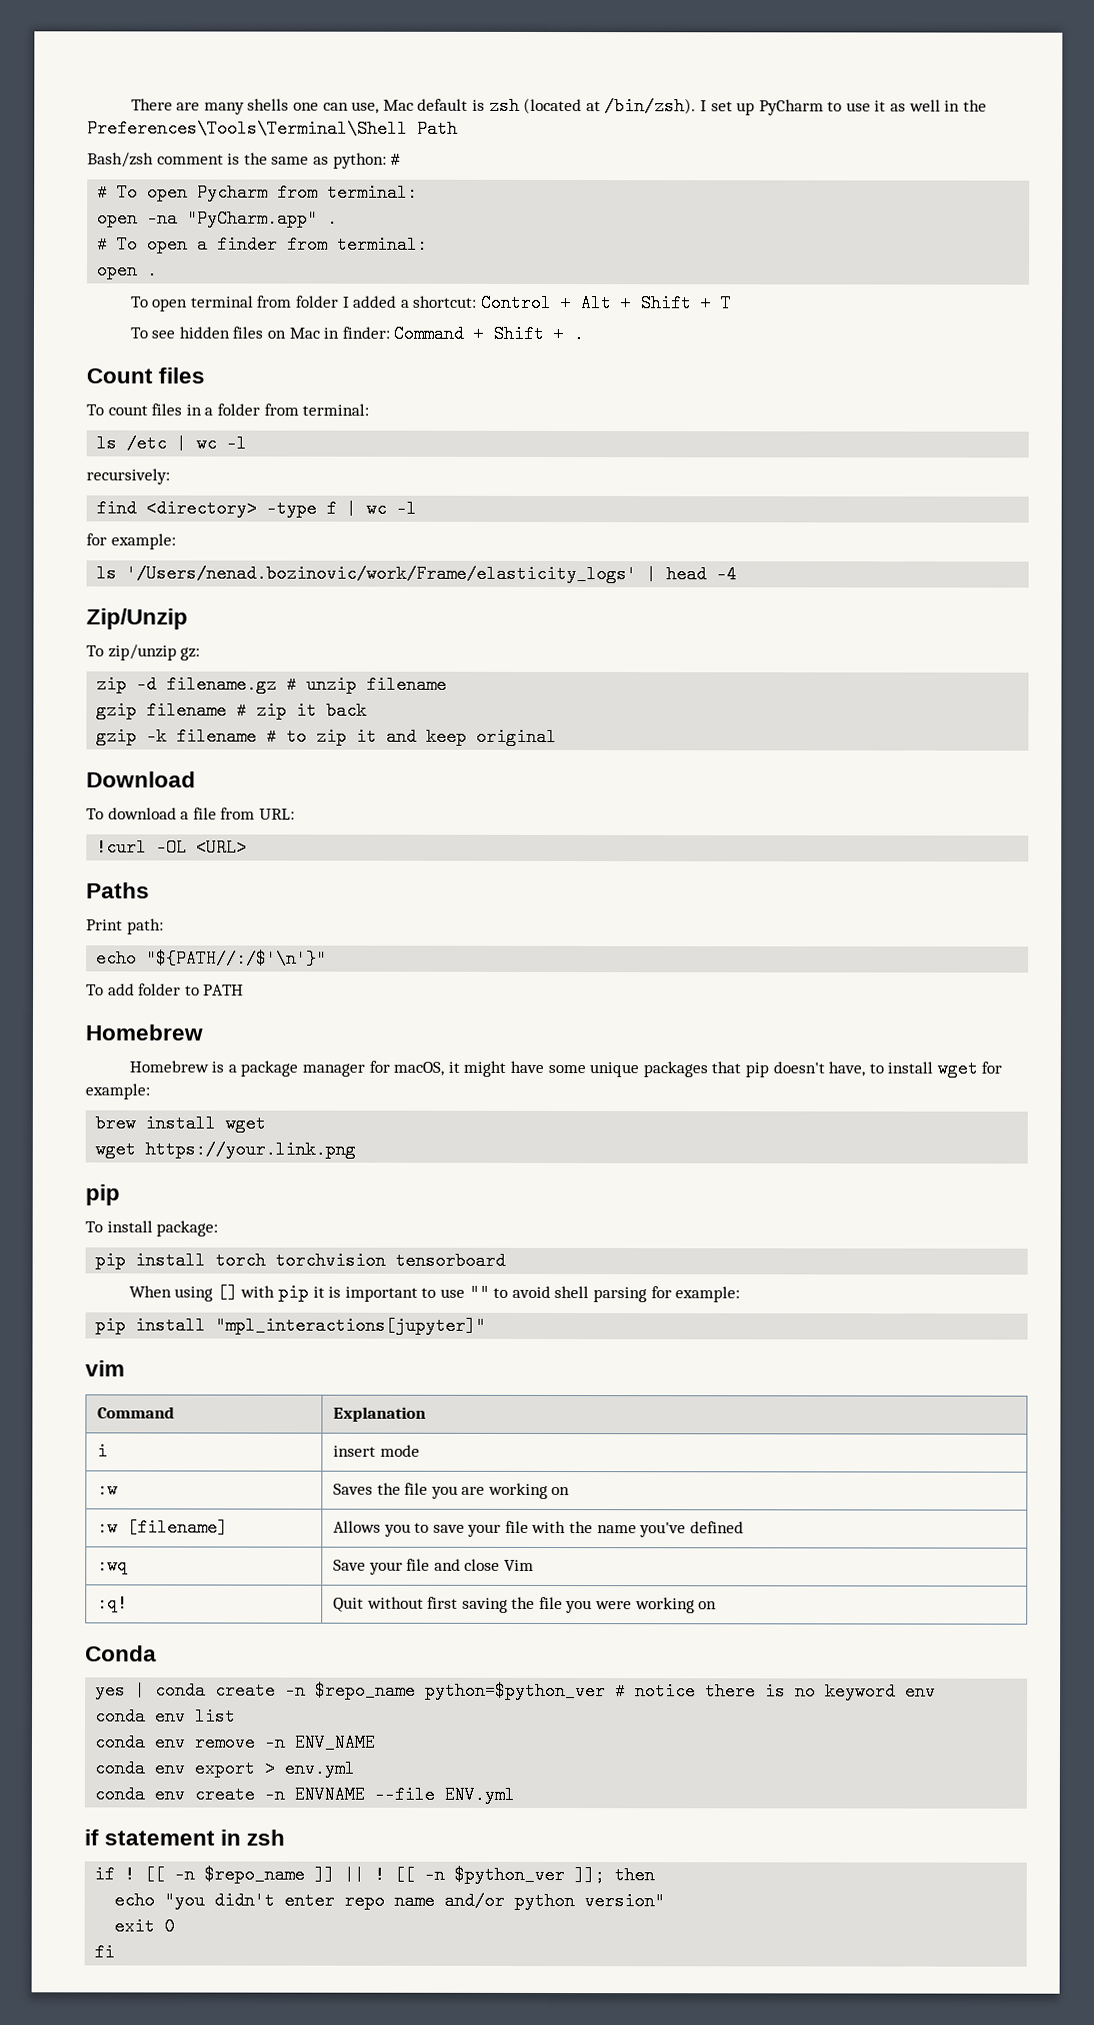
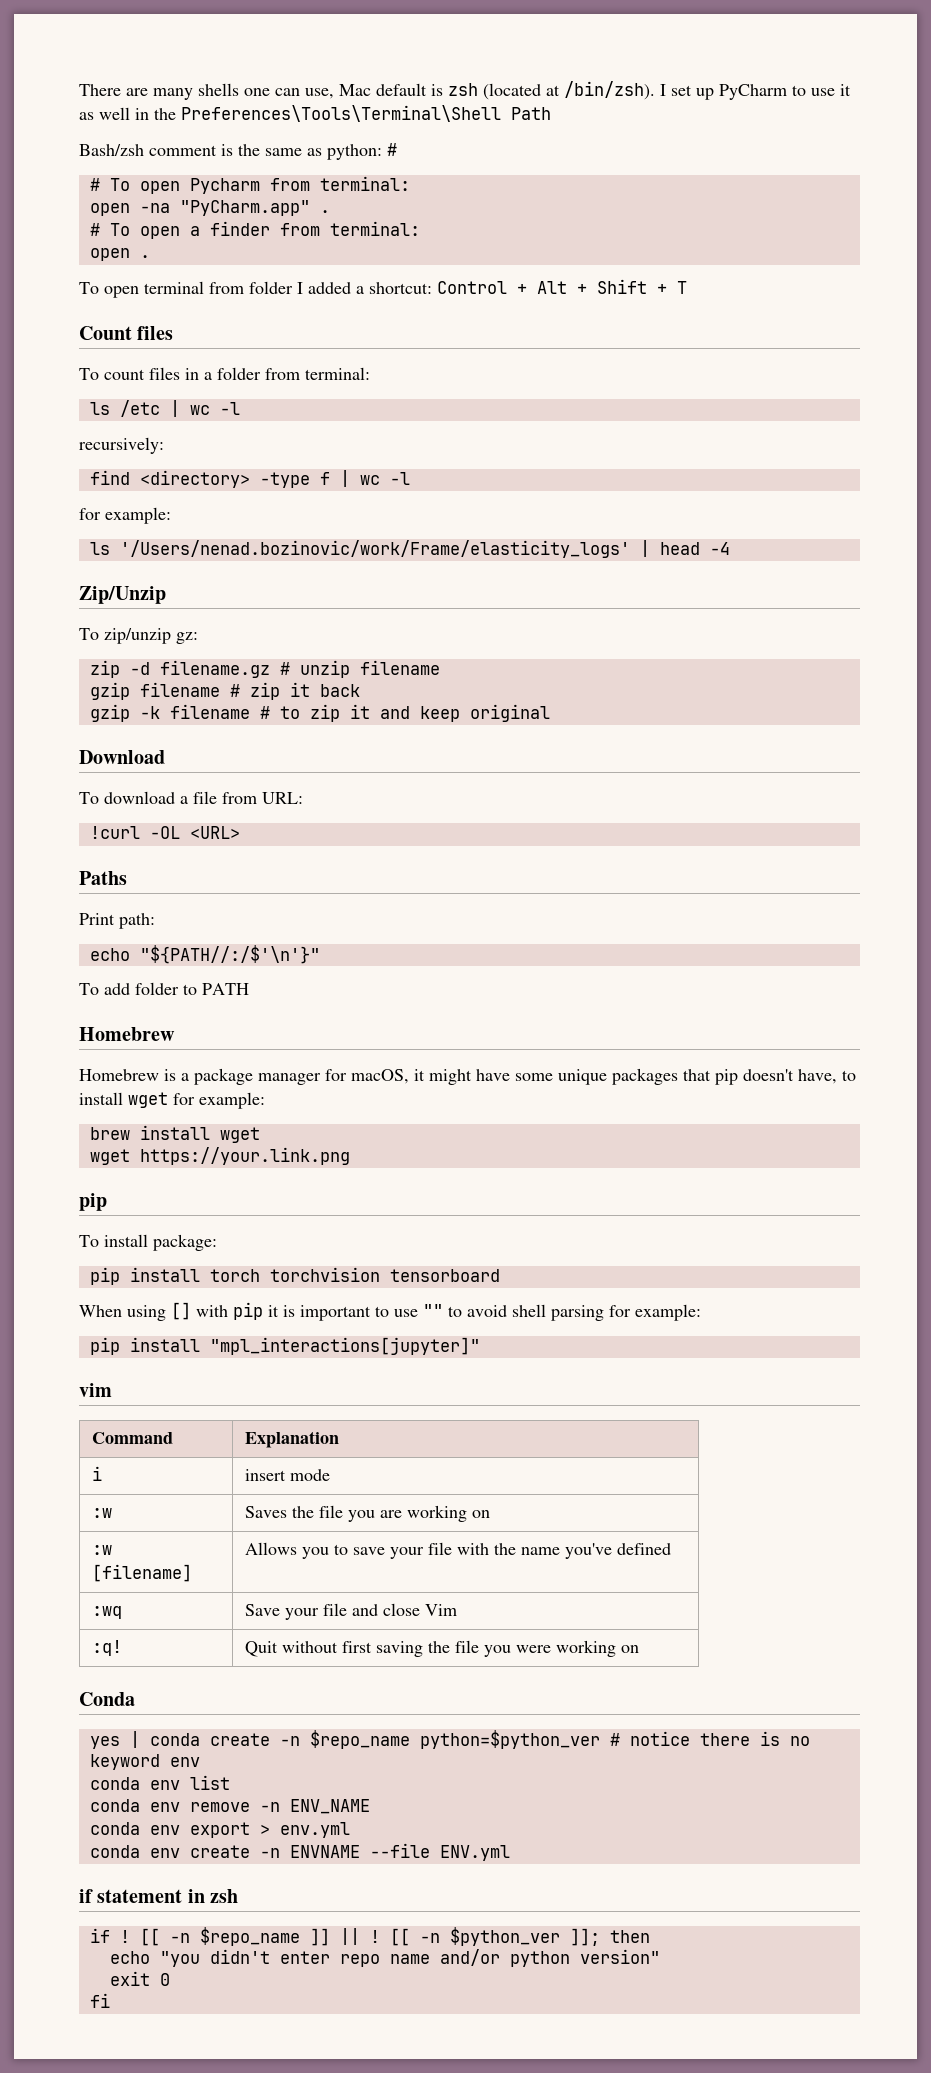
- To see hidden files on Mac in finder: Command + Shift + .

